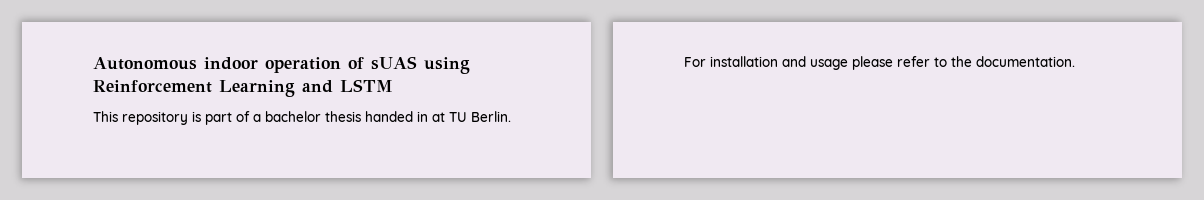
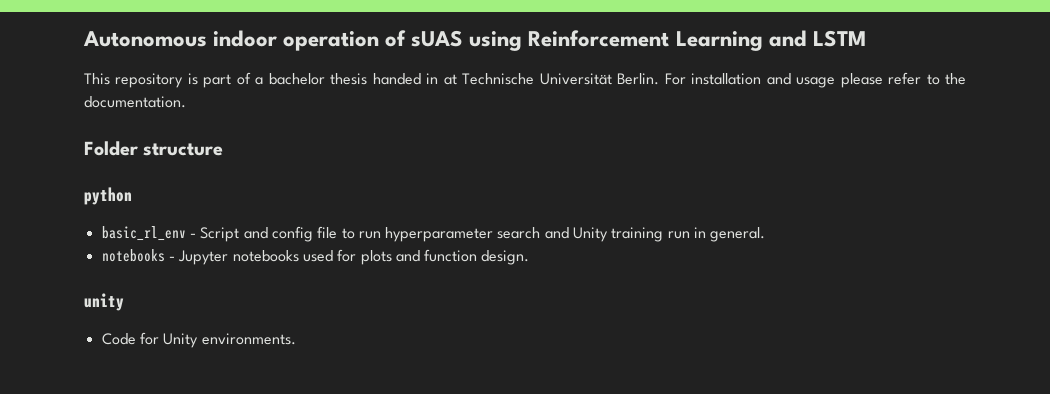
- This repository is part of a bachelor thesis handed in at TU Berlin.
+ This repository is part of a bachelor thesis handed in at Technische Universität Berlin.
+ Folder structure
+ python
+ basic_rl_env - Script and config file to run hyperparameter search and Unity training run in general.
+ notebooks - Jupyter notebooks used for plots and function design.
+ unity
+ Code for Unity environments.

